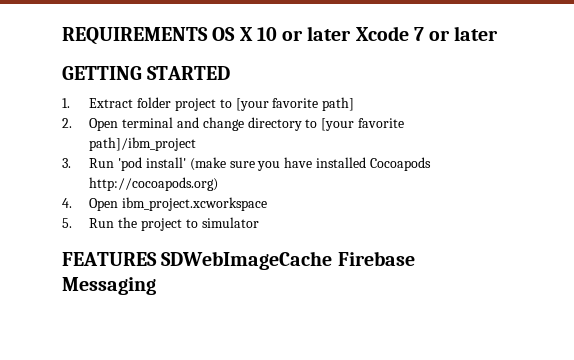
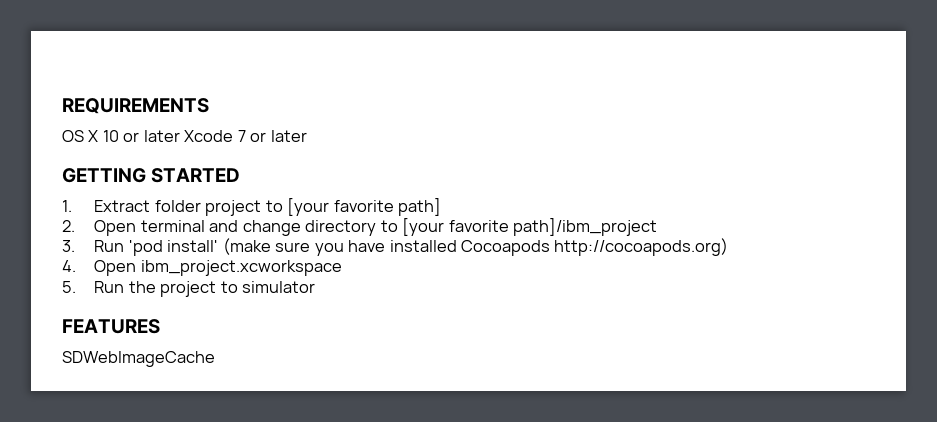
- REQUIREMENTS OS X 10 or later Xcode 7 or later
+ REQUIREMENTS
+ OS X 10 or later Xcode 7 or later
- FEATURES SDWebImageCache Firebase Messaging
+ FEATURES
+ SDWebImageCache

